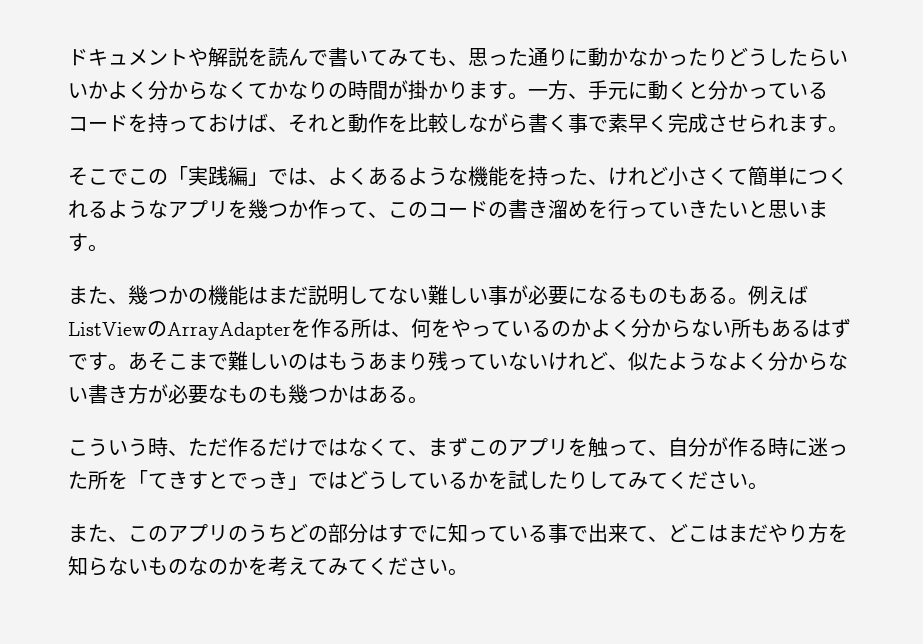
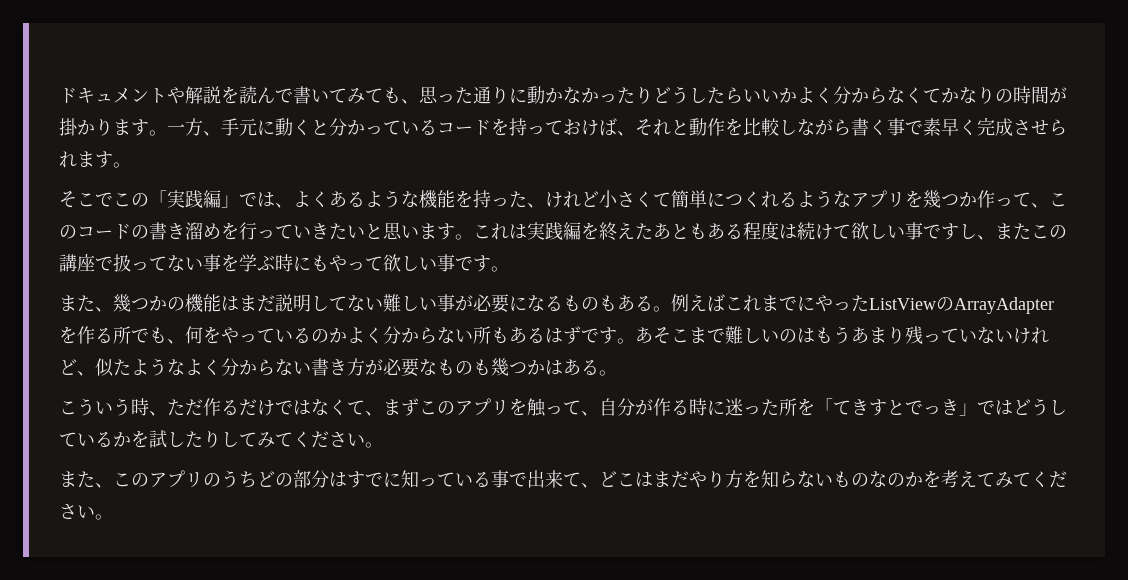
+ これは実践編を終えたあともある程度は続けて欲しい事ですし、またこの講座で扱ってない事を学ぶ時にもやって欲しい事です。
- 例えばListViewのArrayAdapterを作る所は、何をやっているのかよく分からない所もあるはずです。
+ 例えばこれまでにやったListViewのArrayAdapterを作る所でも、何をやっているのかよく分からない所もあるはずです。

